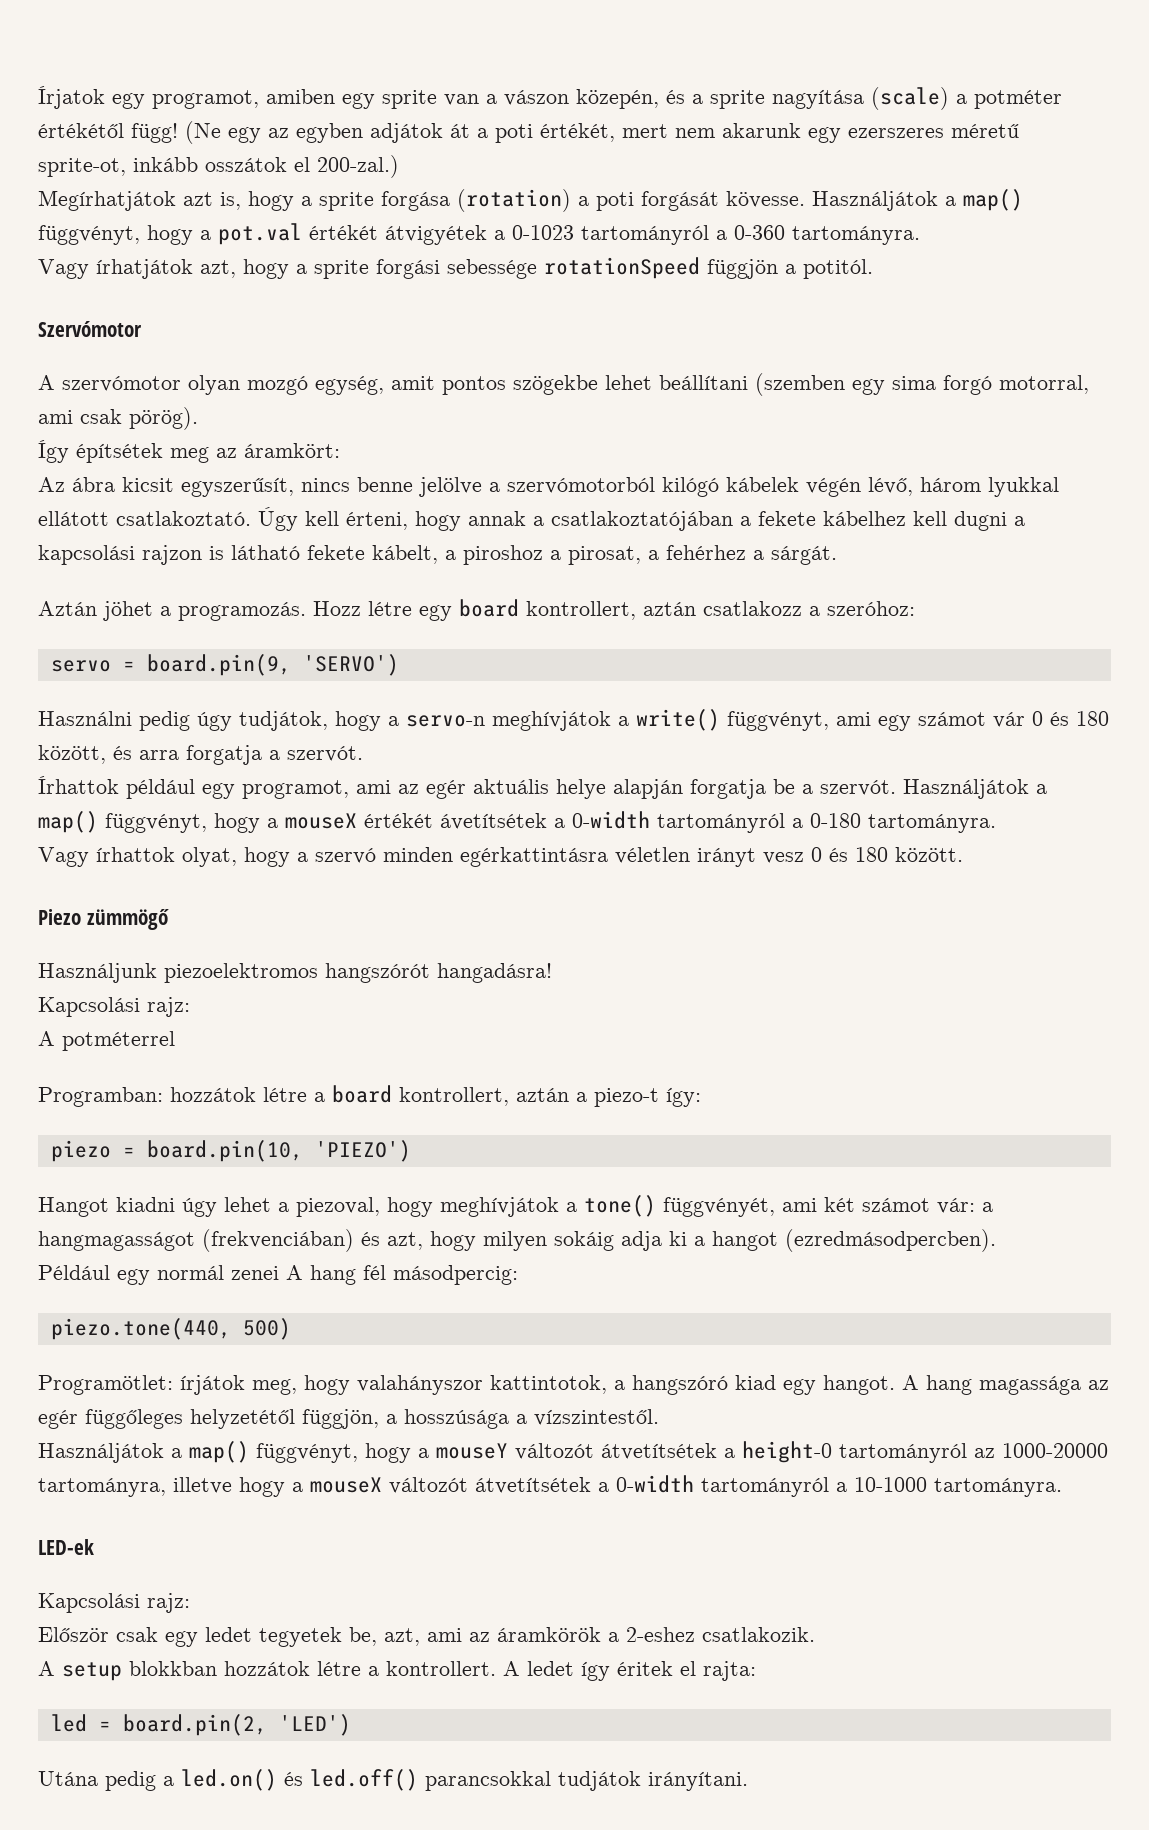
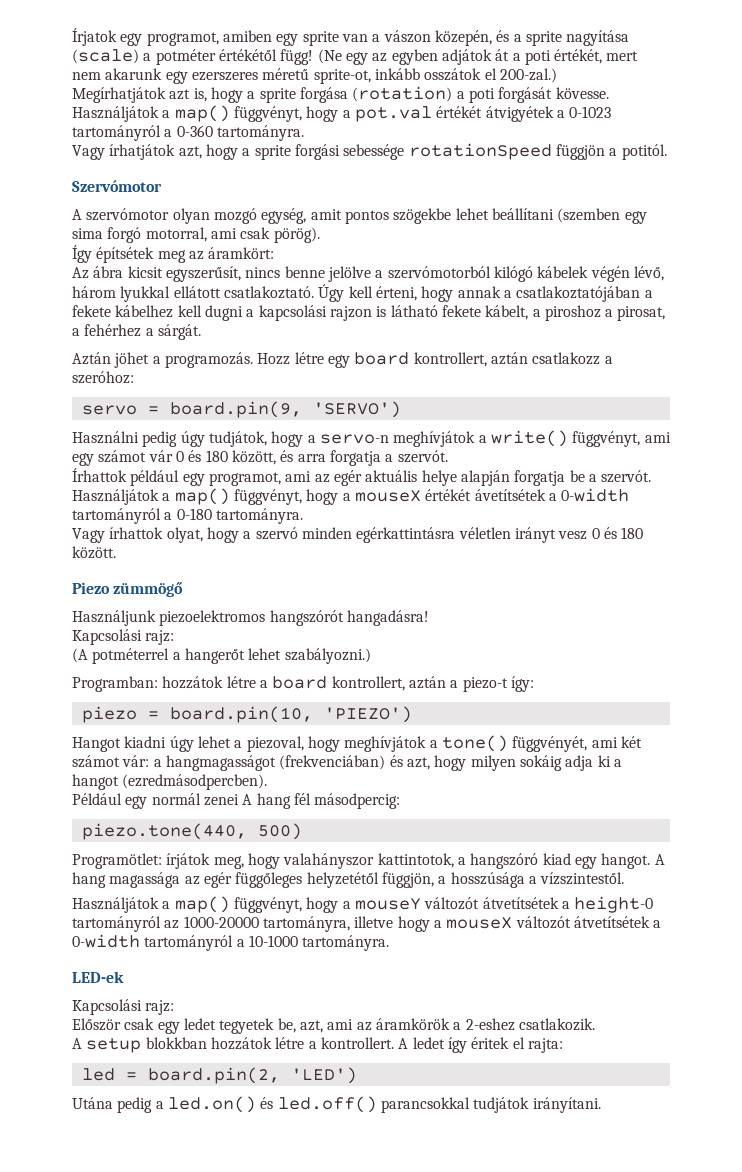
- A potméterrel
+ (A potméterrel a hangerőt lehet szabályozni.)

